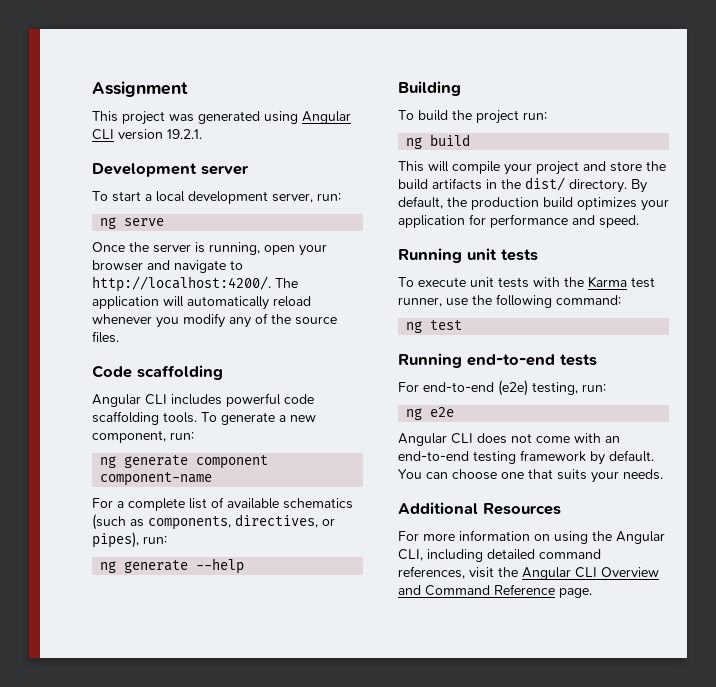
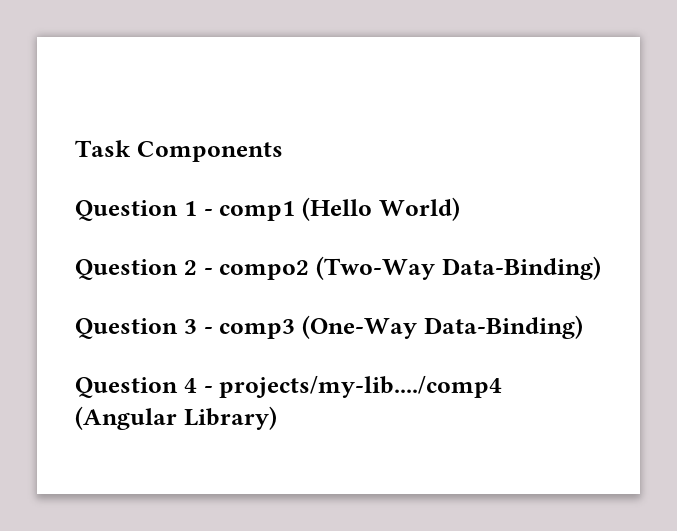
- Assignment
- This project was generated using Angular CLI version 19.2.1.
- Development server
- To start a local development server, run:
- ng serve
- Once the server is running, open your browser and navigate to http://localhost:4200/. The application will automatically reload whenever you modify any of the source files.
- Code scaffolding
- Angular CLI includes powerful code scaffolding tools. To generate a new component, run:
- ng generate component component-name
- For a complete list of available schematics (such as components, directives, or pipes), run:
- ng generate --help
- Building
- To build the project run:
- ng build
- This will compile your project and store the build artifacts in the dist/ directory. By default, the production build optimizes your application for performance and speed.
- Running unit tests
- To execute unit tests with the Karma test runner, use the following command:
- ng test
- Running end-to-end tests
- For end-to-end (e2e) testing, run:
- ng e2e
- Angular CLI does not come with an end-to-end testing framework by default. You can choose one that suits your needs.
- Additional Resources
- For more information on using the Angular CLI, including detailed command references, visit the Angular CLI Overview and Command Reference page.
+ Task Components
+ Question 1 - comp1 (Hello World)
+ Question 2 - compo2 (Two-Way Data-Binding)
+ Question 3 - comp3 (One-Way Data-Binding)
+ Question 4 - projects/my-lib..../comp4 (Angular Library)

